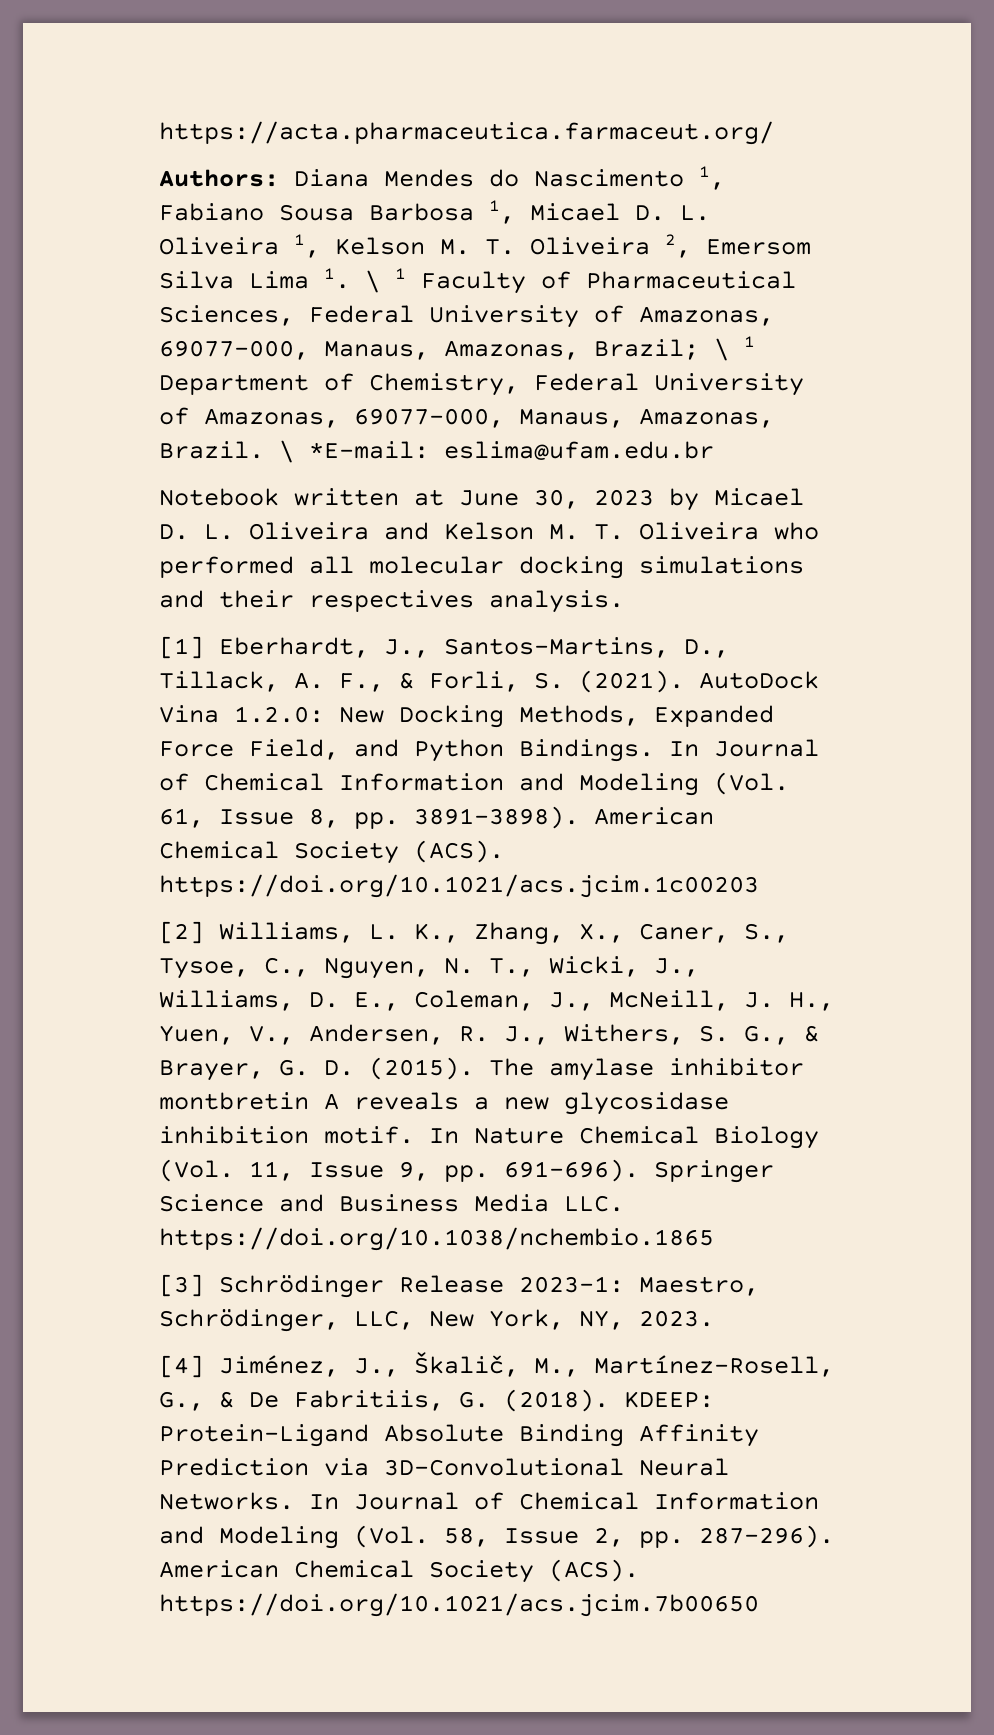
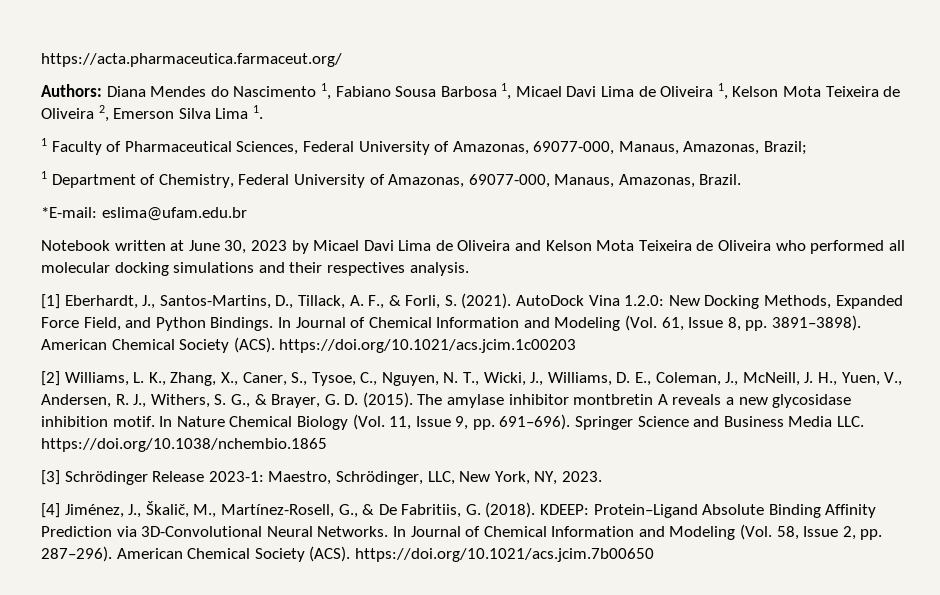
- Authors: Diana Mendes do Nascimento 1, Fabiano Sousa Barbosa 1, Micael D. L. Oliveira 1, Kelson M. T. Oliveira 2, Emersom Silva Lima 1. \ 1 Faculty of Pharmaceutical Sciences, Federal University of Amazonas, 69077-000, Manaus, Amazonas, Brazil; \ 1 Department of Chemistry, Federal University of Amazonas, 69077-000, Manaus, Amazonas, Brazil. \ *E-mail: eslima@ufam.edu.br
+ Authors: Diana Mendes do Nascimento 1, Fabiano Sousa Barbosa 1, Micael Davi Lima de Oliveira 1, Kelson Mota Teixeira de Oliveira 2, Emerson Silva Lima 1.
+ 1 Faculty of Pharmaceutical Sciences, Federal University of Amazonas, 69077-000, Manaus, Amazonas, Brazil;
+ 1 Department of Chemistry, Federal University of Amazonas, 69077-000, Manaus, Amazonas, Brazil.
+ *E-mail: eslima@ufam.edu.br
- Notebook written at June 30, 2023 by Micael D. L. Oliveira and Kelson M. T. Oliveira who performed all molecular docking simulations and their respectives analysis.
+ Notebook written at June 30, 2023 by Micael Davi Lima de Oliveira and Kelson Mota Teixeira de Oliveira who performed all molecular docking simulations and their respectives analysis.

